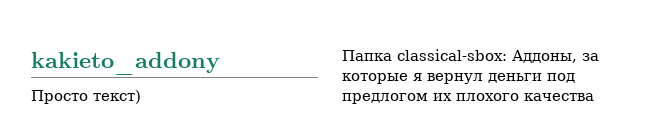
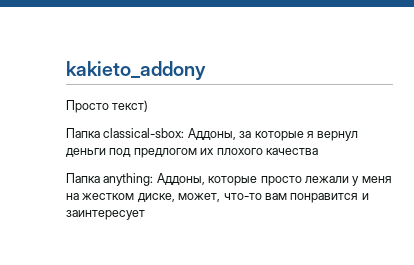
+ Папка anything: Аддоны, которые просто лежали у меня на жестком диске, может, что-то вам понравится и заинтересует

